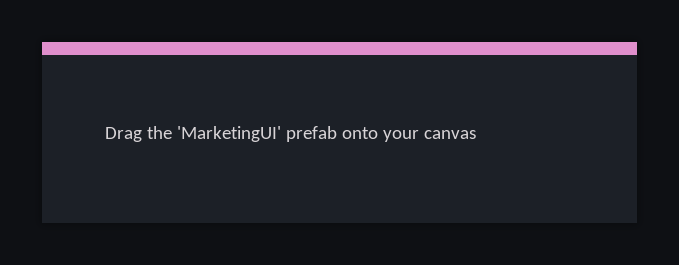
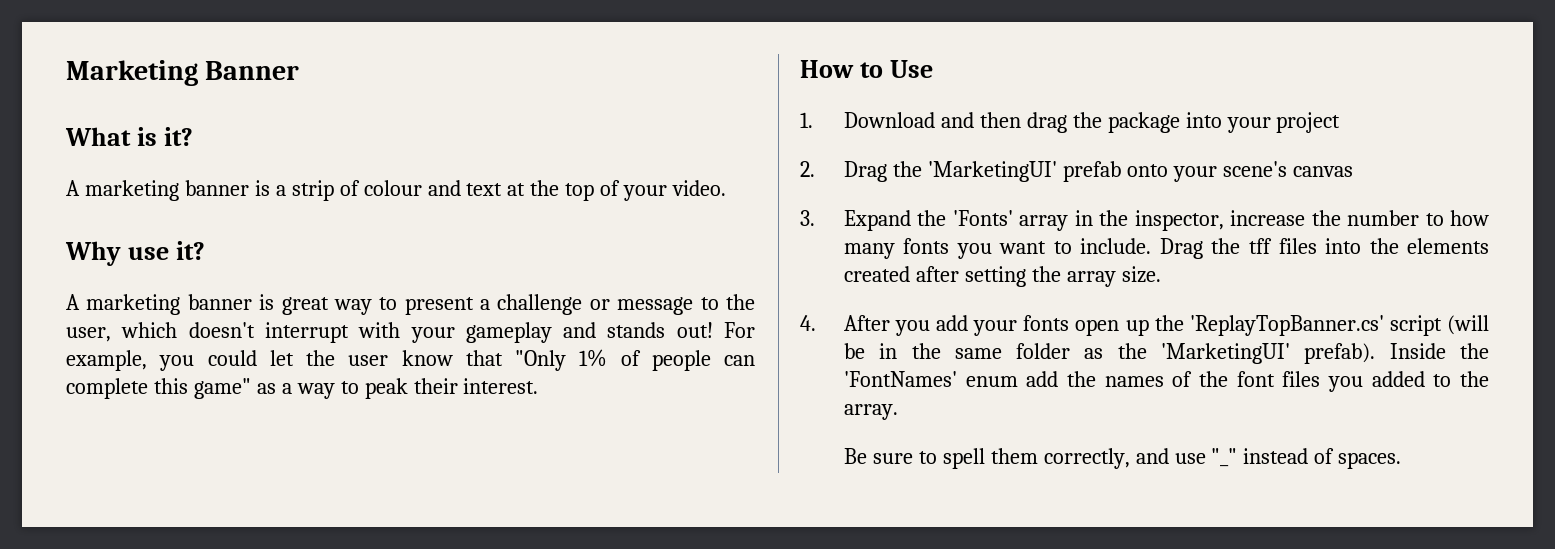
- Drag the 'MarketingUI' prefab onto your canvas
+ Marketing Banner
+ What is it?
+ A marketing banner is a strip of colour and text at the top of your video.
+ Why use it?
+ A marketing banner is great way to present a challenge or message to the user, which doesn't interrupt with your gameplay and stands out! For example, you could let the user know that "Only 1% of people can complete this game" as a way to peak their interest.
+ How to Use
+ 1. Download and then drag the package into your project
+ 2. Drag the 'MarketingUI' prefab onto your scene's canvas
+ 3. Expand the 'Fonts' array in the inspector, increase the number to how many fonts you want to include. Drag the tff files into the elements created after setting the array size.
+ 4. After you add your fonts open up the 'ReplayTopBanner.cs' script (will be in the same folder as the 'MarketingUI' prefab). Inside the 'FontNames' enum add the names of the font files you added to the array.
+ Be sure to spell them correctly, and use "_" instead of spaces.

